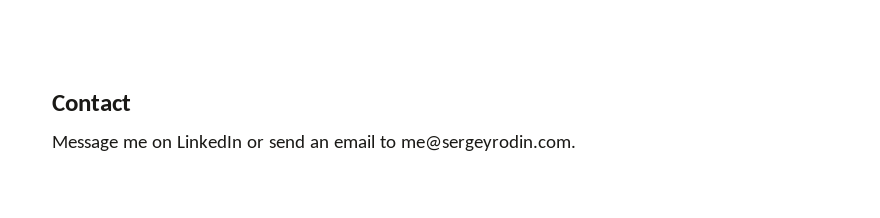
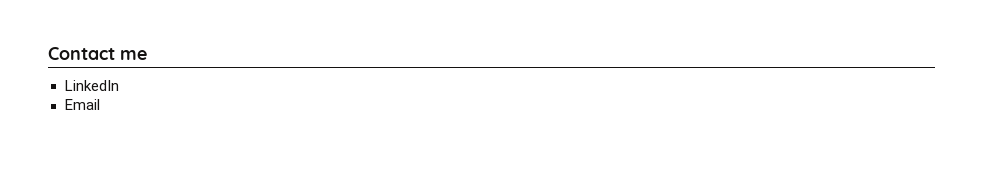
- Contact
- Message me on LinkedIn or send an email to me@sergeyrodin.com.
+ Contact me
+ LinkedIn
+ Email

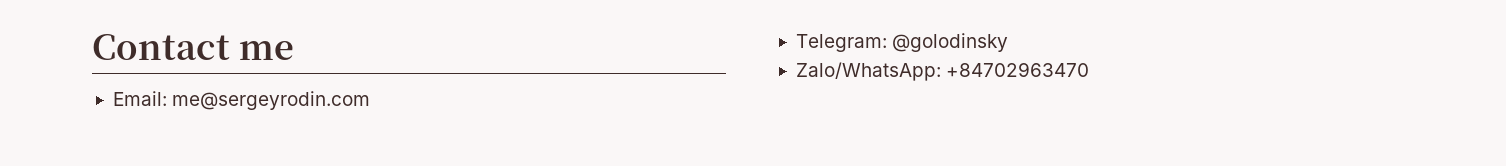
- LinkedIn
- Email
+ Email: me@sergeyrodin.com
+ Telegram: @golodinsky
+ Zalo/WhatsApp: +84702963470

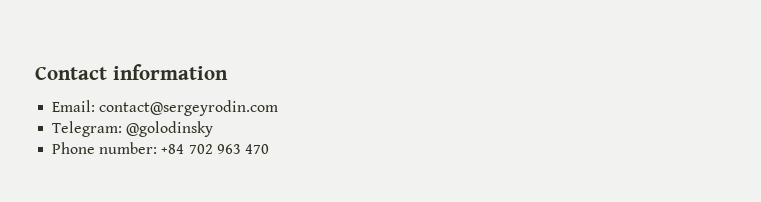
- Contact me
+ Contact information
- Email: me@sergeyrodin.com
+ Email: contact@sergeyrodin.com
- Zalo/WhatsApp: +84702963470
+ Phone number: +84 702 963 470

